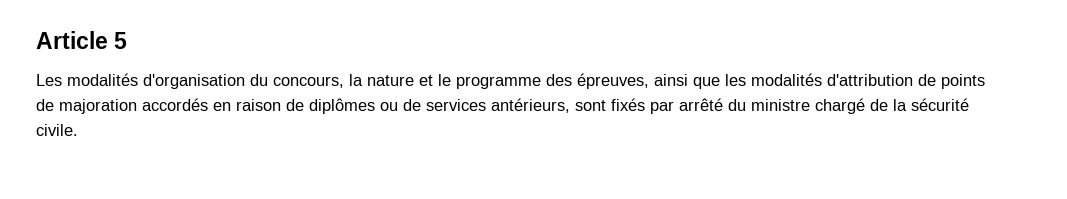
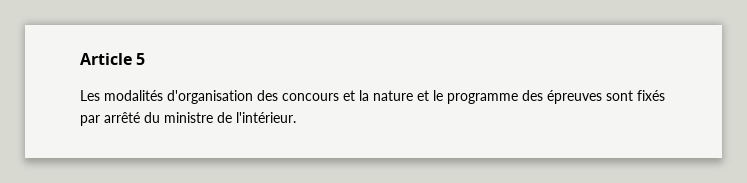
- Les modalités d'organisation du concours, la nature et le programme des épreuves, ainsi que les modalités d'attribution de points de majoration accordés en raison de diplômes ou de services antérieurs, sont fixés par arrêté du ministre chargé de la sécurité civile.
+ Les modalités d'organisation des concours et la nature et le programme des épreuves sont fixés par arrêté du ministre de l'intérieur.

